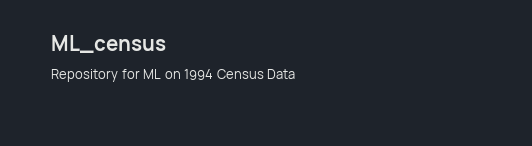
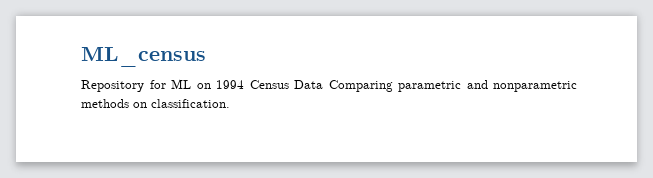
- Repository for ML on 1994 Census Data
+ Repository for ML on 1994 Census Data Comparing parametric and nonparametric methods on classification.

